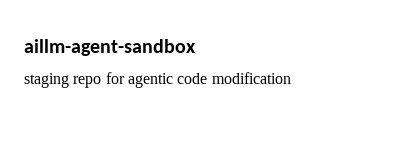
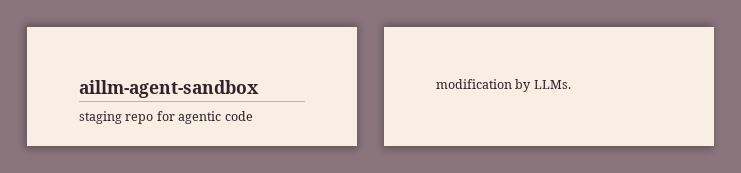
- staging repo for agentic code modification
+ staging repo for agentic code modification by LLMs.

